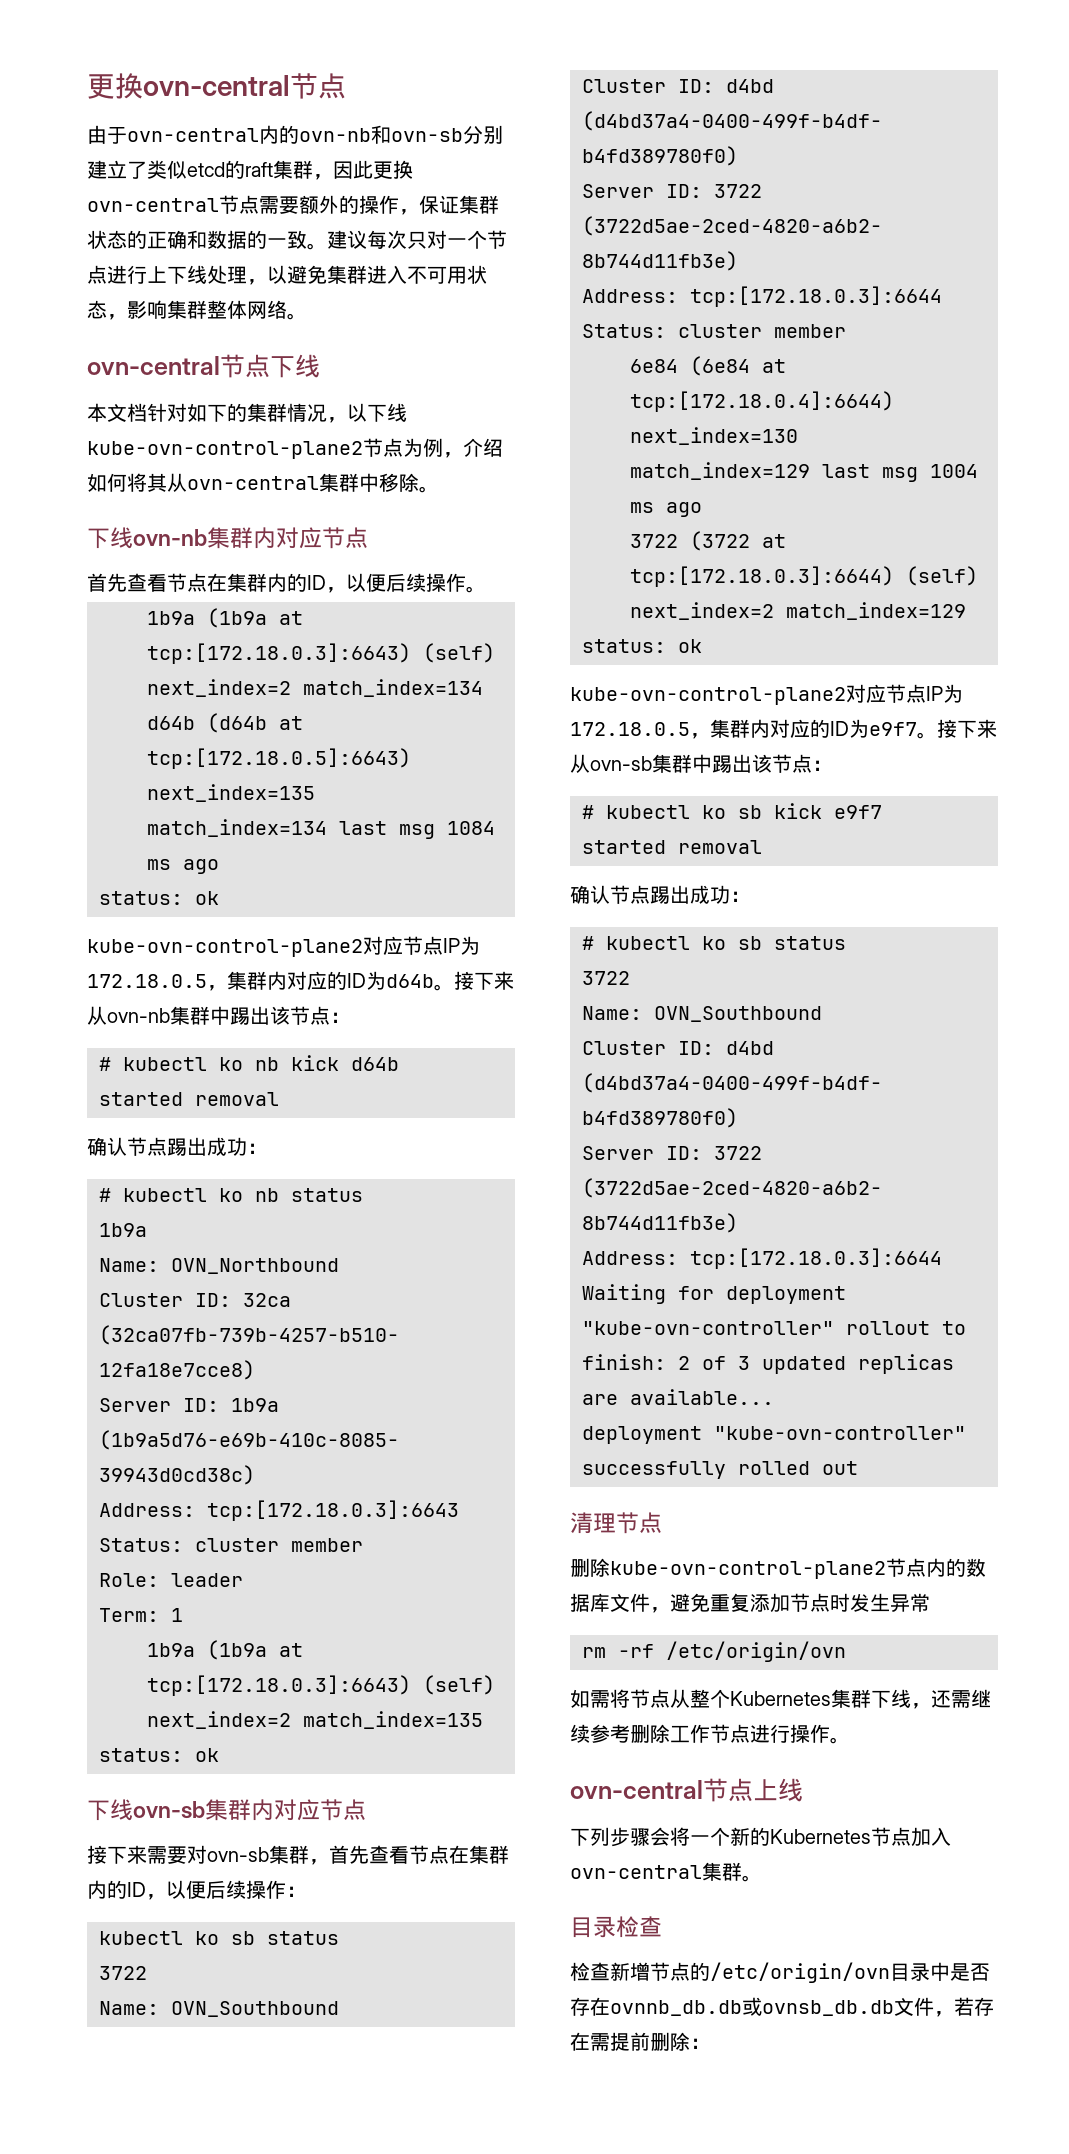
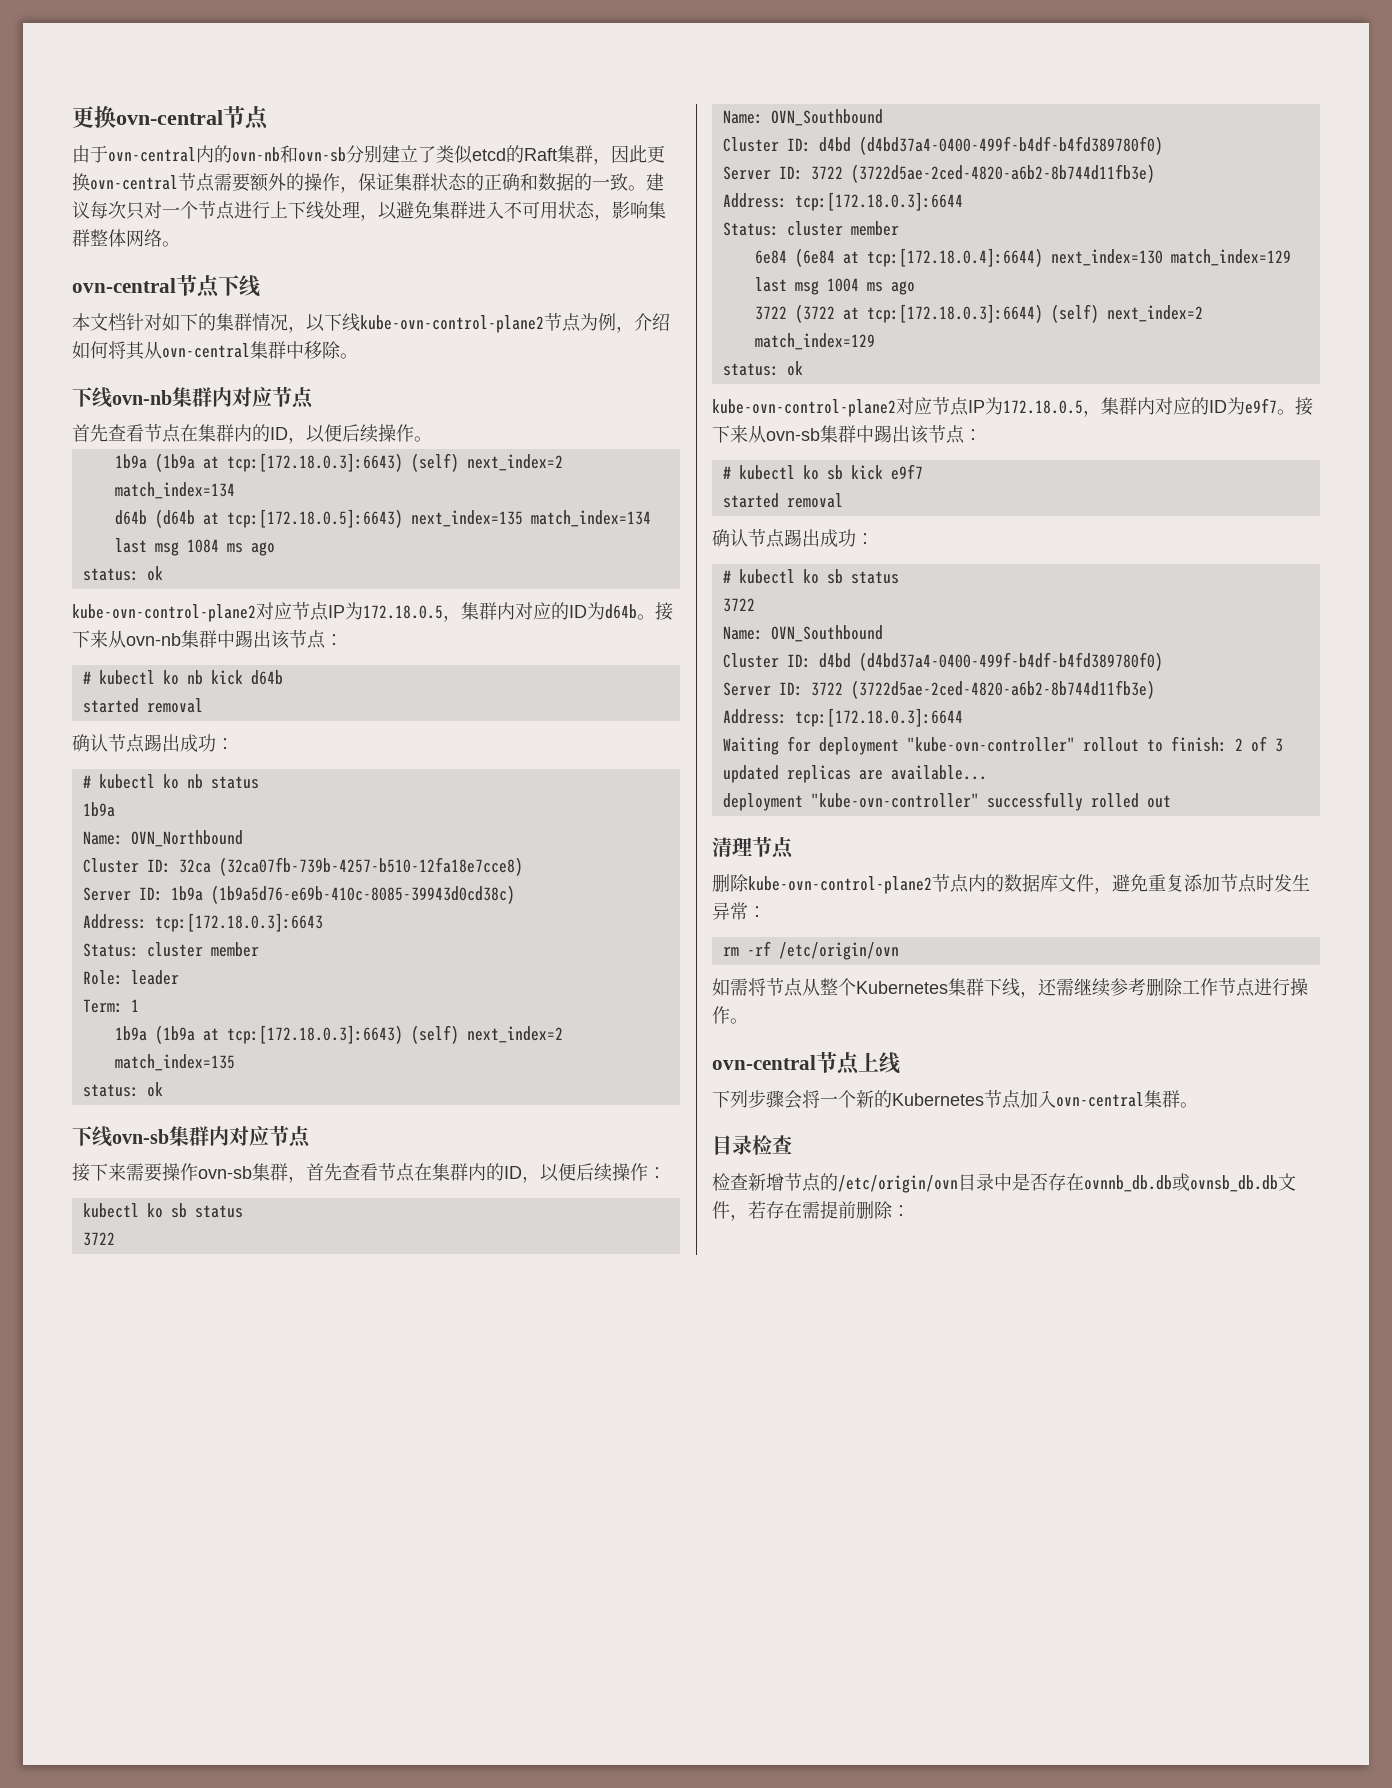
- 由于ovn-central内的ovn-nb和ovn-sb分别建立了类似etcd的raft集群，因此更换ovn-central节点需要额外的操作，保证集群状态的正确和数据的一致。
+ 由于ovn-central内的ovn-nb和ovn-sb分别建立了类似etcd的Raft集群，因此更换ovn-central节点需要额外的操作，保证集群状态的正确和数据的一致。
- 接下来需要对ovn-sb集群，首先查看节点在集群内的ID，以便后续操作：
+ 接下来需要操作ovn-sb集群，首先查看节点在集群内的ID，以便后续操作：
- 删除kube-ovn-control-plane2节点内的数据库文件，避免重复添加节点时发生异常
+ 删除kube-ovn-control-plane2节点内的数据库文件，避免重复添加节点时发生异常：

